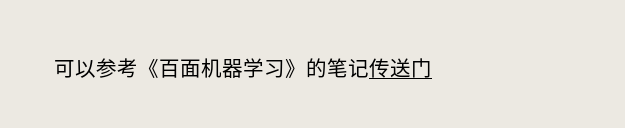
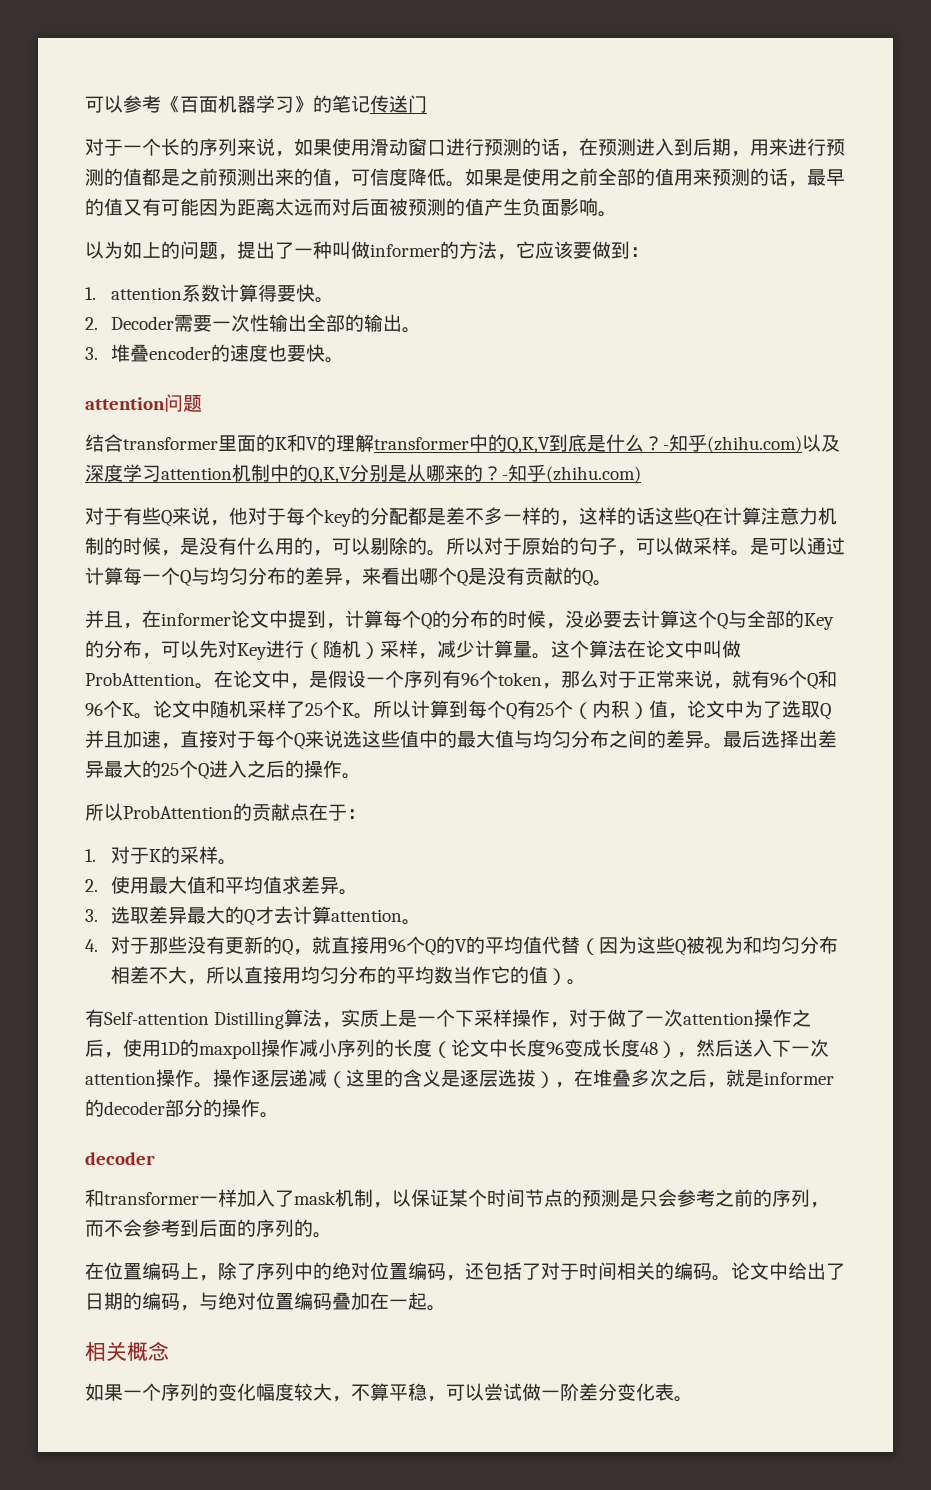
+ 对于一个长的序列来说，如果使用滑动窗口进行预测的话，在预测进入到后期，用来进行预测的值都是之前预测出来的值，可信度降低。如果是使用之前全部的值用来预测的话，最早的值又有可能因为距离太远而对后面被预测的值产生负面影响。
+ 以为如上的问题，提出了一种叫做informer的方法，它应该要做到：
+ 1. attention系数计算得要快。
+ 2. Decoder需要一次性输出全部的输出。
+ 3.堆叠encoder的速度也要快。
+ attention问题
+ 结合transformer里面的K和V的理解transformer中的Q,K,V到底是什么？-知乎(zhihu.com)以及深度学习attention机制中的Q,K,V分别是从哪来的？-知乎(zhihu.com)
+ 对于有些Q来说，他对于每个key的分配都是差不多一样的，这样的话这些Q在计算注意力机制的时候，是没有什么用的，可以剔除的。所以对于原始的句子，可以做采样。是可以通过计算每一个Q与均匀分布的差异，来看出哪个Q是没有贡献的Q。
+ 并且，在informer论文中提到，计算每个Q的分布的时候，没必要去计算这个Q与全部的Key的分布，可以先对Key进行（随机）采样，减少计算量。这个算法在论文中叫做ProbAttention。在论文中，是假设一个序列有96个token，那么对于正常来说，就有96个Q和96个K。论文中随机采样了25个K。所以计算到每个Q有25个（内积）值，论文中为了选取Q并且加速，直接对于每个Q来说选这些值中的最大值与均匀分布之间的差异。最后选择出差异最大的25个Q进入之后的操作。
+ 所以ProbAttention的贡献点在于：
+ 1.对于K的采样。
+ 2.使用最大值和平均值求差异。
+ 3.选取差异最大的Q才去计算attention。
+ 4.对于那些没有更新的Q，就直接用96个Q的V的平均值代替（因为这些Q被视为和均匀分布相差不大，所以直接用均匀分布的平均数当作它的值）。
+ 有Self-attention Distilling算法，实质上是一个下采样操作，对于做了一次attention操作之后，使用1D的maxpoll操作减小序列的长度（论文中长度96变成长度48），然后送入下一次attention操作。操作逐层递减（这里的含义是逐层选拔），在堆叠多次之后，就是informer的decoder部分的操作。
+ decoder
+ 和transformer一样加入了mask机制，以保证某个时间节点的预测是只会参考之前的序列，而不会参考到后面的序列的。
+ 在位置编码上，除了序列中的绝对位置编码，还包括了对于时间相关的编码。论文中给出了日期的编码，与绝对位置编码叠加在一起。
+ 相关概念
+ 如果一个序列的变化幅度较大，不算平稳，可以尝试做一阶差分变化表。

